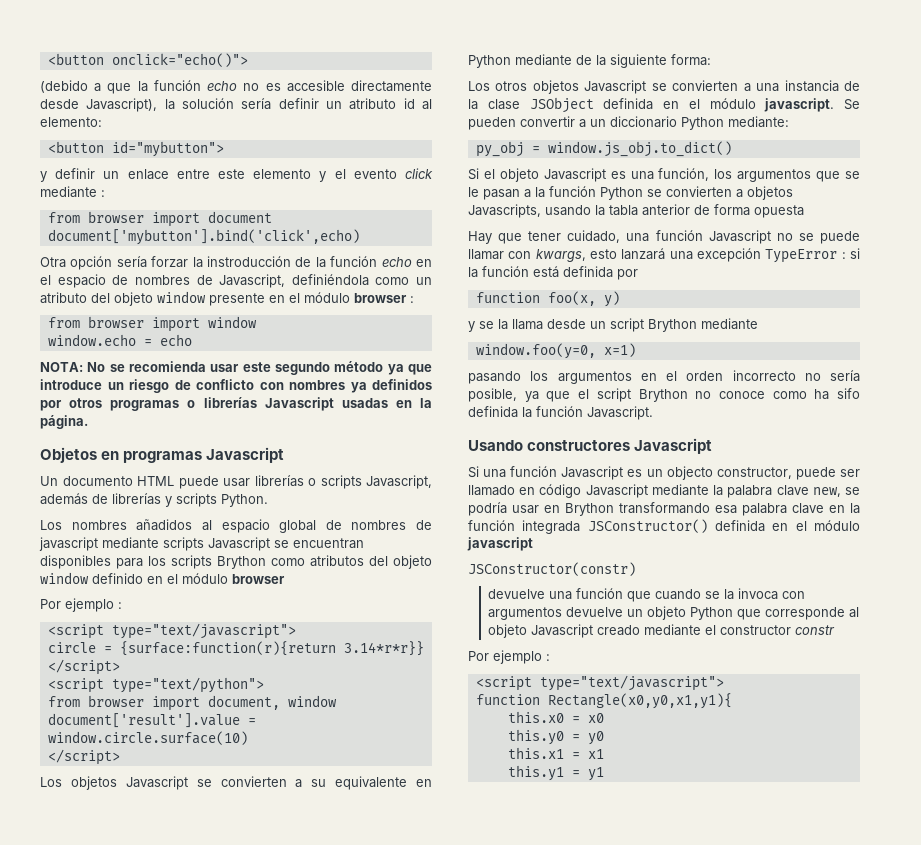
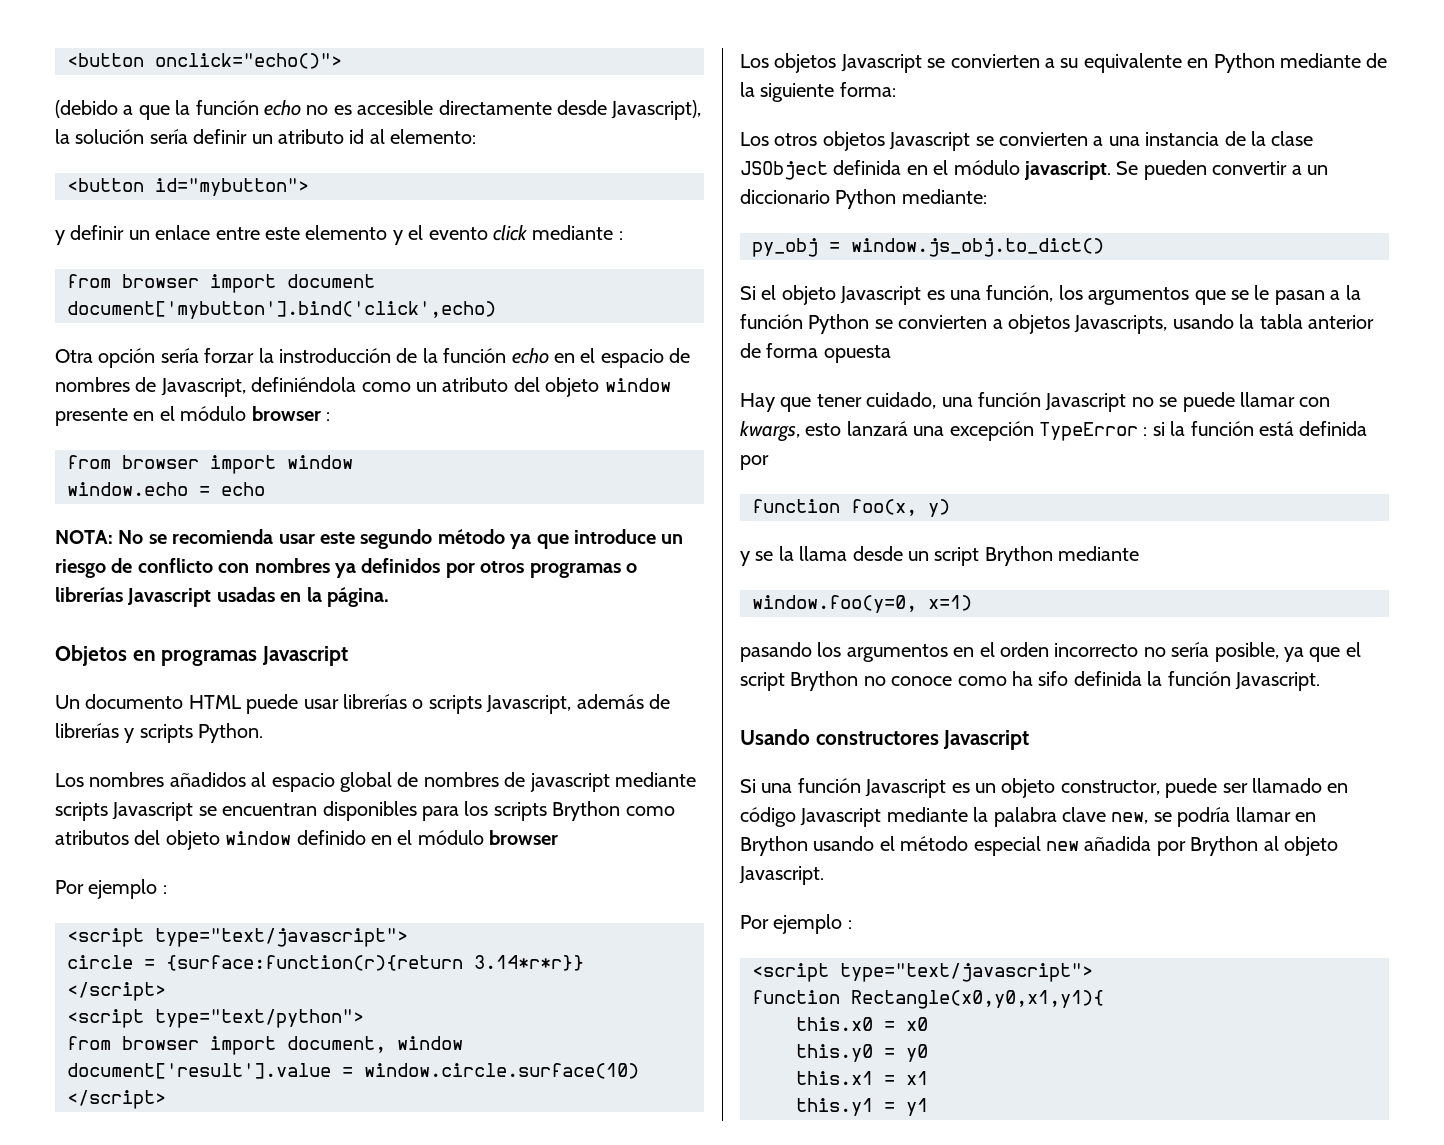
- Si una función Javascript es un objecto constructor, puede ser llamado en código Javascript mediante la palabra clave new, se podría usar en Brython transformando esa palabra clave en la función integrada JSConstructor() definida en el módulo javascript
- JSConstructor(constr)
- devuelve una función que cuando se la invoca con argumentos devuelve un objeto Python que corresponde al objeto Javascript creado mediante el constructor constr
+ Si una función Javascript es un objeto constructor, puede ser llamado en código Javascript mediante la palabra clave new, se podría llamar en Brython usando el método especial new añadida por Brython al objeto Javascript.

